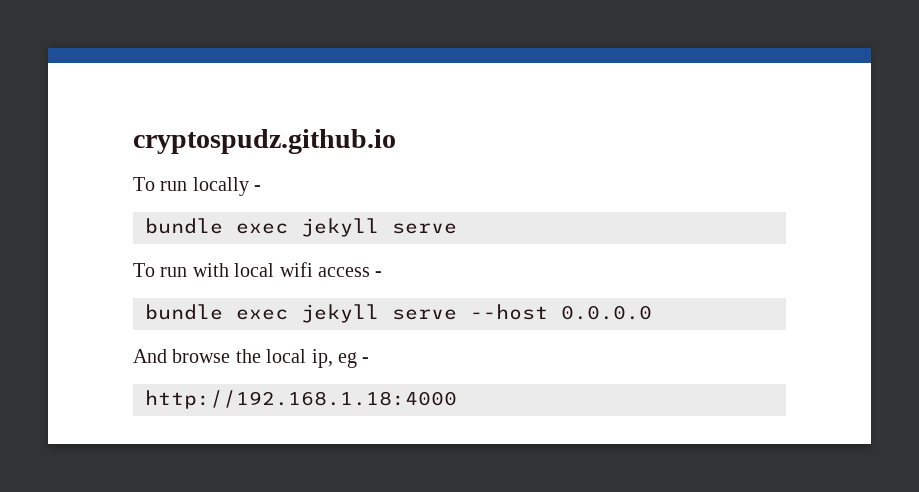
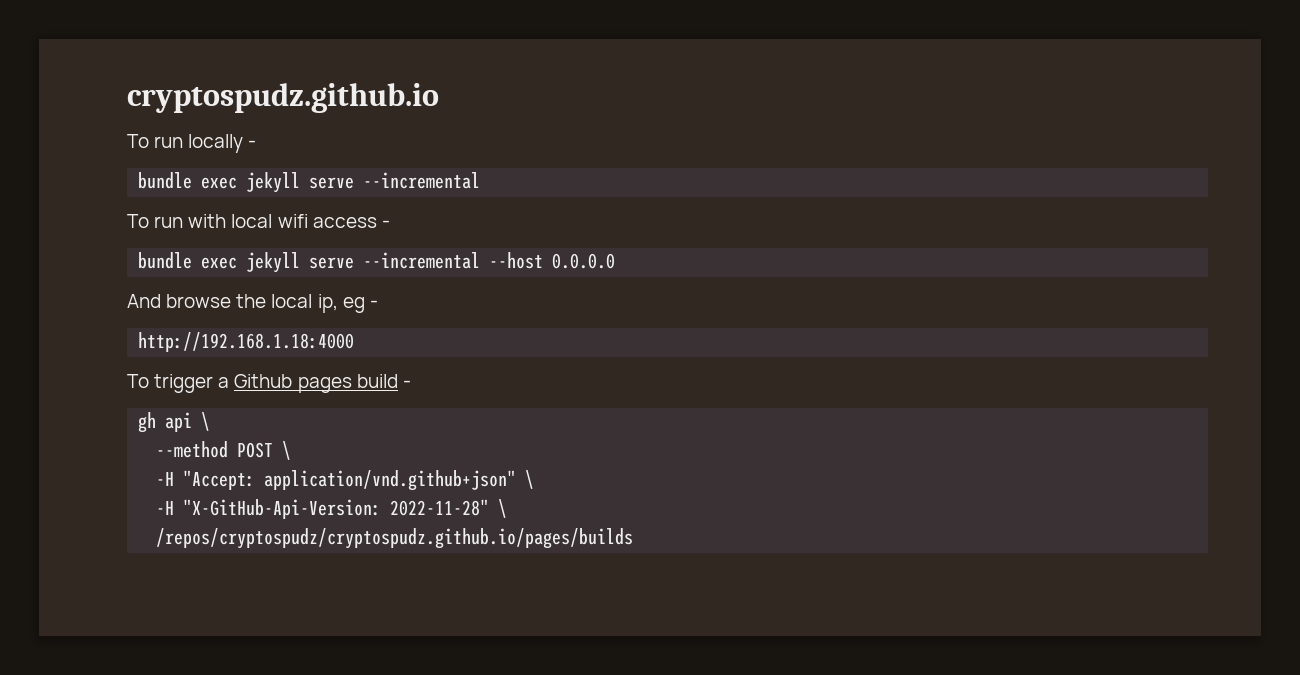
  To run locally -
- bundle exec jekyll serve
+ bundle exec jekyll serve --incremental
- bundle exec jekyll serve --host 0.0.0.0
+ bundle exec jekyll serve --incremental --host 0.0.0.0
+ To trigger a Github pages build -
+ gh api \
+ --method POST \
+ -H "Accept: application/vnd.github+json" \
+ -H "X-GitHub-Api-Version: 2022-11-28" \
+ /repos/cryptospudz/cryptospudz.github.io/pages/builds

